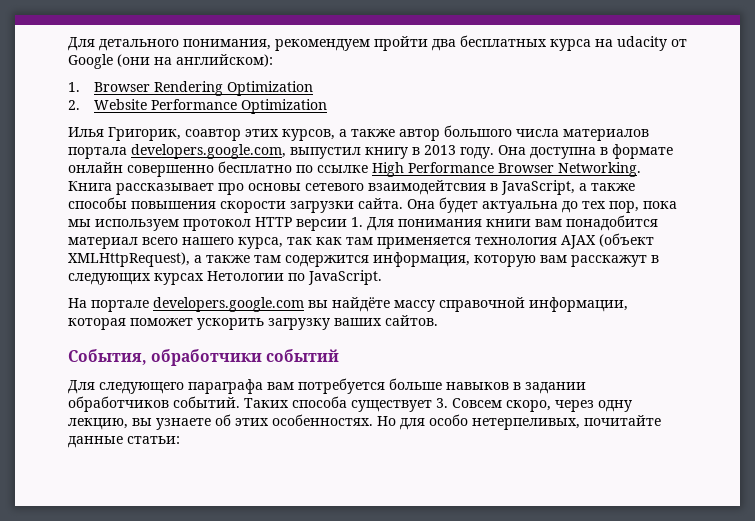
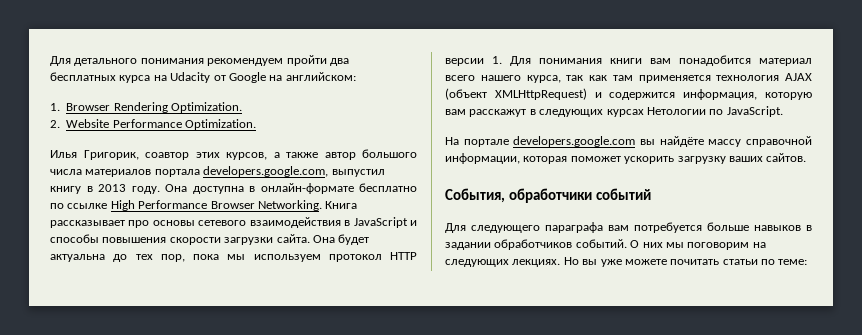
- Для детального понимания, рекомендуем пройти два бесплатных курса на udacity от Google (они на английском):
+ Для детального понимания рекомендуем пройти два бесплатных курса на Udacity от Google на английском:
- 1. Browser Rendering Optimization
+ 1. Browser Rendering Optimization.
- 2. Website Performance Optimization
+ 2. Website Performance Optimization.
- Она доступна в формате онлайн совершенно бесплатно по ссылке High Performance Browser Networking.
+ Она доступна в онлайн-формате бесплатно по ссылке High Performance Browser Networking.
- Книга рассказывает про основы сетевого взаимодейтсвия в JavaScript, а также способы повышения скорости загрузки сайта.
+ Книга рассказывает про основы сетевого взаимодействия в JavaScript и способы повышения скорости загрузки сайта.
- Она будет актуальна до тех пор, пока мы используем протокол HTTP версии 1. Для понимания книги вам понадобится материал всего нашего курса, так как там применяется технология AJAX (объект XMLHttpRequest), а также там содержится информация, которую вам расскажут в следующих курсах Нетологии по JavaScript.
+ Она будет актуальна до тех пор, пока мы используем протокол HTTP версии 1. Для понимания книги вам понадобится материал всего нашего курса, так как там применяется технология AJAX (объект XMLHttpRequest) и содержится информация, которую вам расскажут в следующих курсах Нетологии по JavaScript.
- Таких способа существует 3. Совсем скоро, через одну лекцию, вы узнаете об этих особенностях. Но для особо нетерпеливых, почитайте данные статьи:
+ О них мы поговорим на следующих лекциях. Но вы уже можете почитать статьи по теме:

